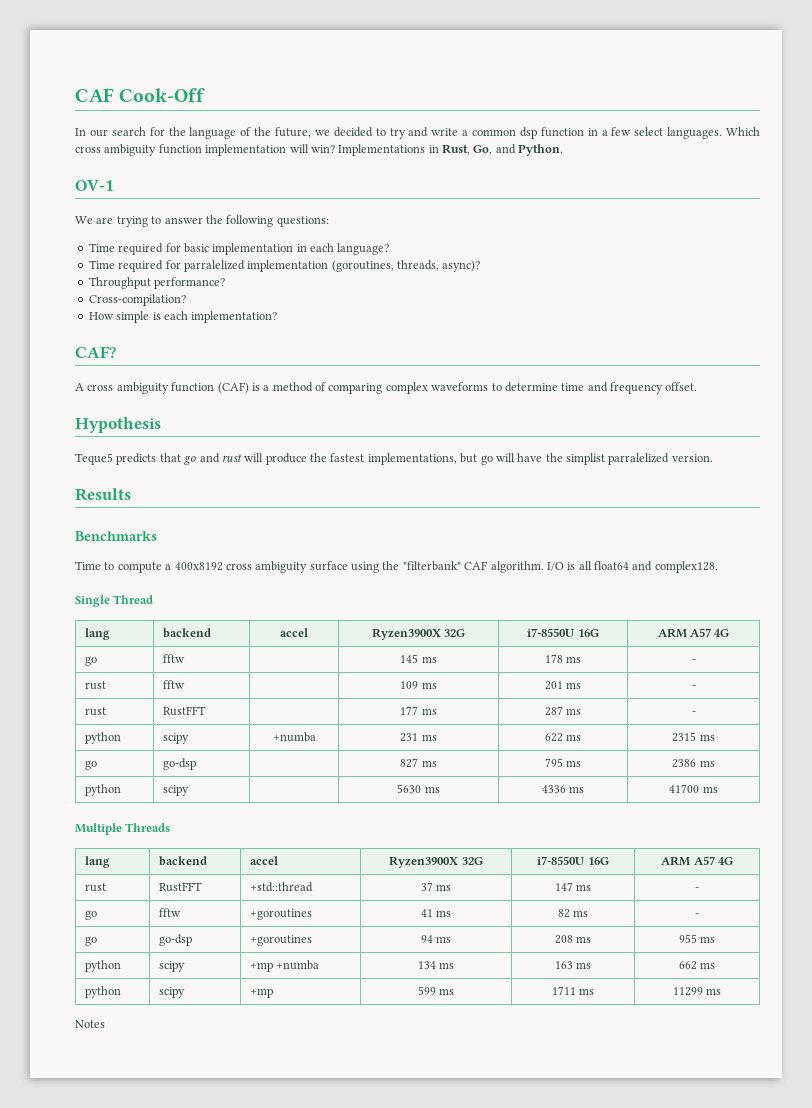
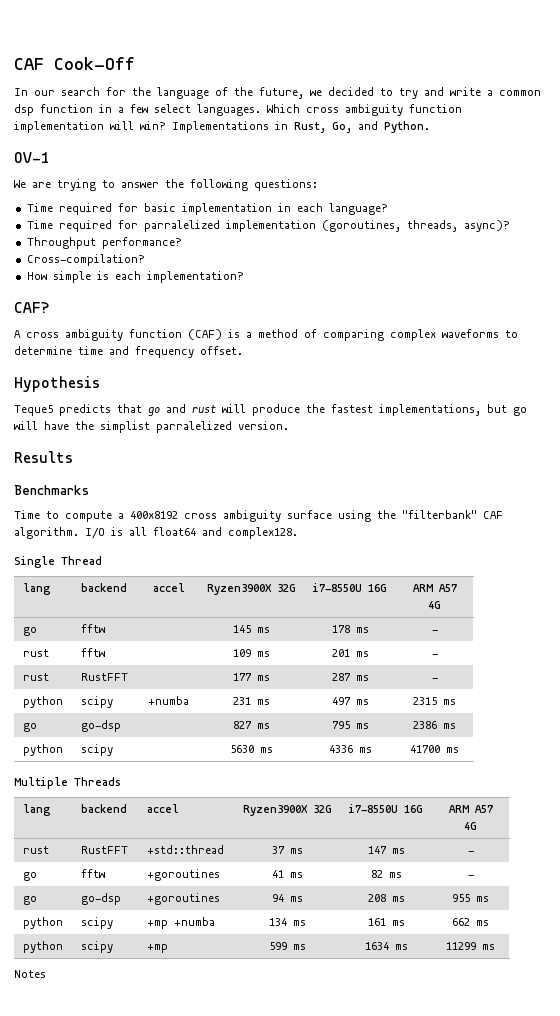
- python | scipy | +numba | 231 ms | 622 ms | 2315 ms
+ python | scipy | +numba | 231 ms | 497 ms | 2315 ms
- python | scipy | +mp +numba | 134 ms | 163 ms | 662 ms
+ python | scipy | +mp +numba | 134 ms | 161 ms | 662 ms
- python | scipy | +mp | 599 ms | 1711 ms | 11299 ms
+ python | scipy | +mp | 599 ms | 1634 ms | 11299 ms

